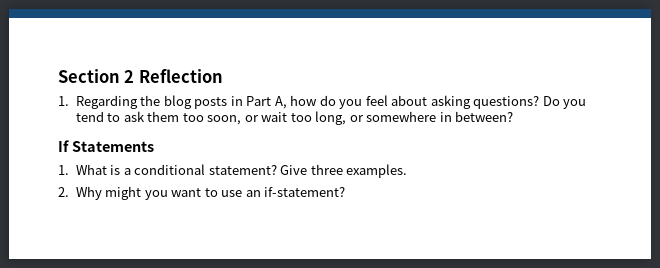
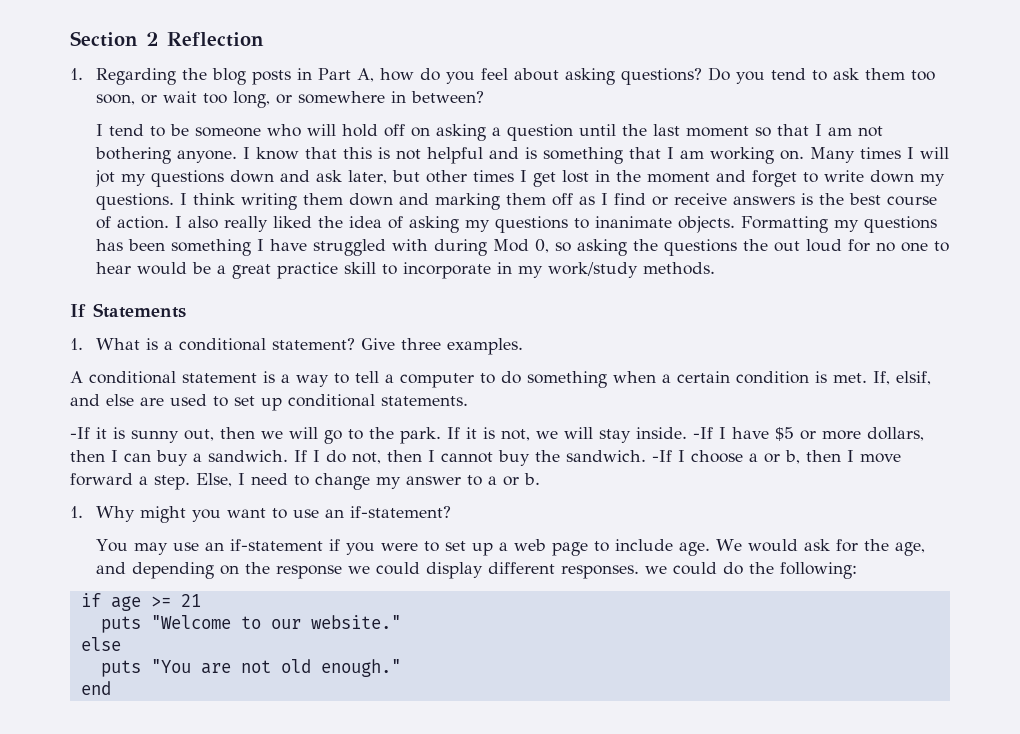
+ I tend to be someone who will hold off on asking a question until the last moment so that I am not bothering anyone. I know that this is not helpful and is something that I am working on. Many times I will jot my questions down and ask later, but other times I get lost in the moment and forget to write down my questions. I think writing them down and marking them off as I find or receive answers is the best course of action. I also really liked the idea of asking my questions to inanimate objects. Formatting my questions has been something I have struggled with during Mod 0, so asking the questions the out loud for no one to hear would be a great practice skill to incorporate in my work/study methods.
- 2. Why might you want to use an if-statement?
+ A conditional statement is a way to tell a computer to do something when a certain condition is met. If, elsif, and else are used to set up conditional statements.
+ -If it is sunny out, then we will go to the park. If it is not, we will stay inside. -If I have $5 or more dollars, then I can buy a sandwich. If I do not, then I cannot buy the sandwich. -If I choose a or b, then I move forward a step. Else, I need to change my answer to a or b.
+ 1. Why might you want to use an if-statement?
+ You may use an if-statement if you were to set up a web page to include age. We would ask for the age, and depending on the response we could display different responses. we could do the following:
+ if age >= 21
+ puts "Welcome to our website."
+ else
+ puts "You are not old enough."
+ end

